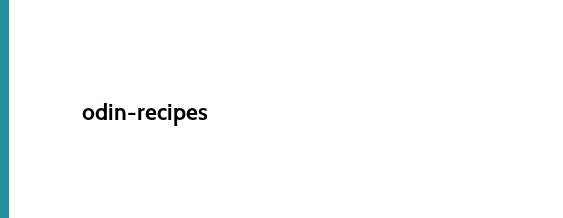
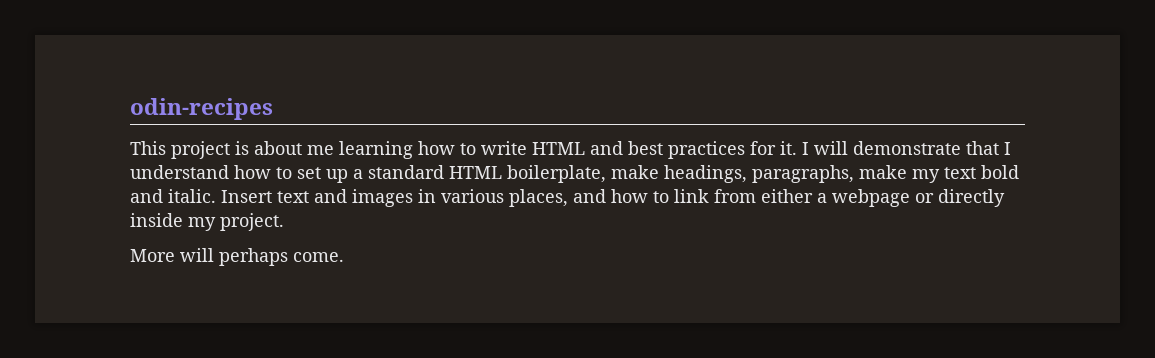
+ This project is about me learning how to write HTML and best practices for it. I will demonstrate that I understand how to set up a standard HTML boilerplate, make headings, paragraphs, make my text bold and italic. Insert text and images in various places, and how to link from either a webpage or directly inside my project.
+ More will perhaps come.

